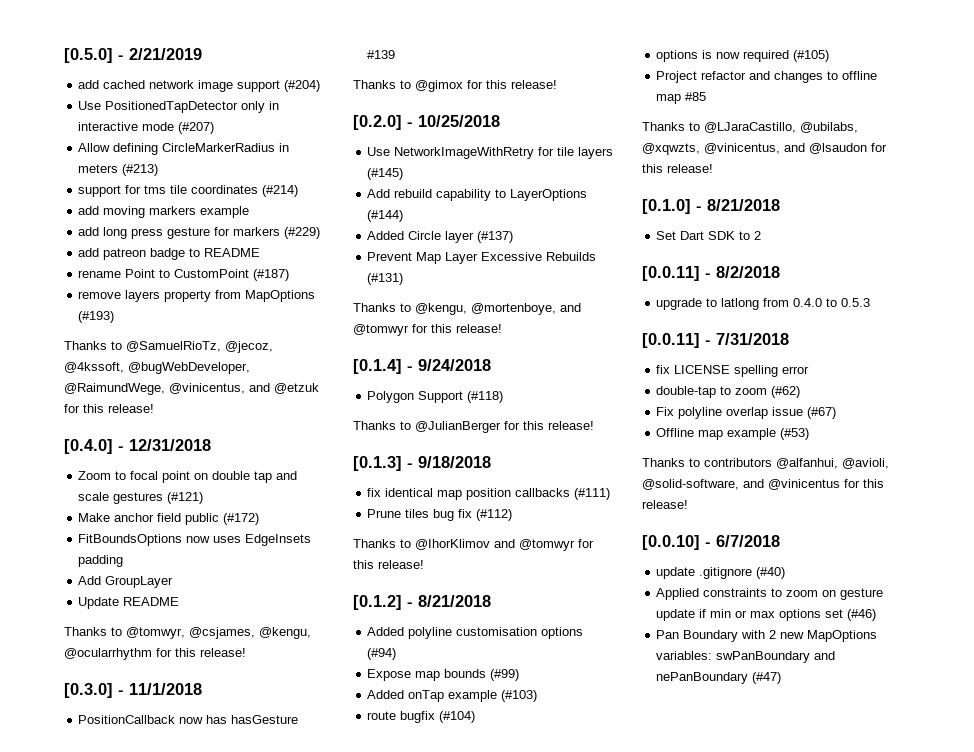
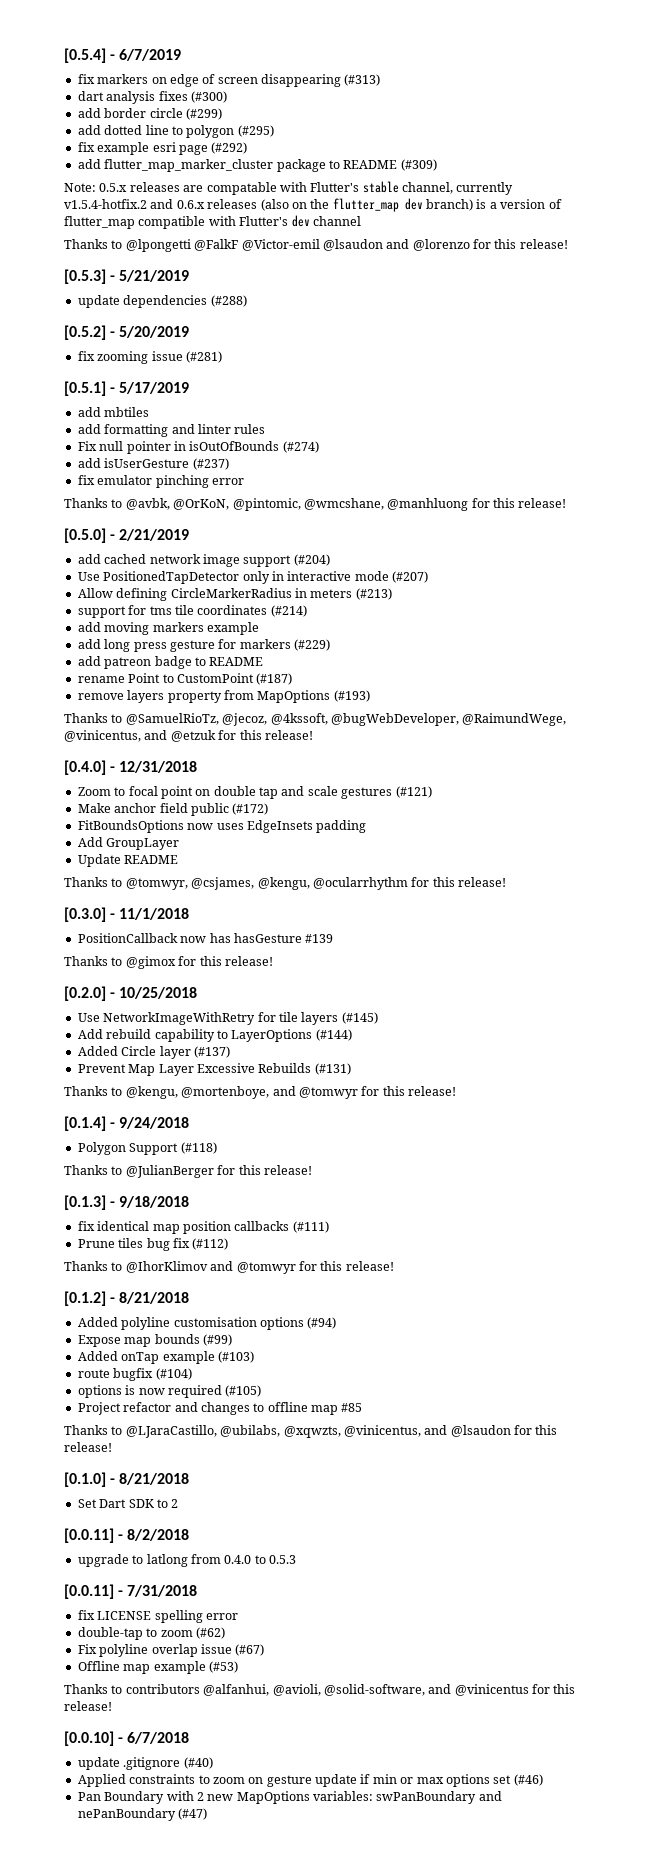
+ [0.5.4] - 6/7/2019
+ fix markers on edge of screen disappearing (#313)
+ dart analysis fixes (#300)
+ add border circle (#299)
+ add dotted line to polygon (#295)
+ fix example esri page (#292)
+ add flutter_map_marker_cluster package to README (#309)
+ Note: 0.5.x releases are compatable with Flutter's stable channel, currently v1.5.4-hotfix.2 and 0.6.x releases (also on the flutter_map dev branch) is a version of flutter_map compatible with Flutter's dev channel
+ Thanks to @lpongetti @FalkF @Victor-emil @lsaudon and @lorenzo for this release!
+ [0.5.3] - 5/21/2019
+ update dependencies (#288)
+ [0.5.2] - 5/20/2019
+ fix zooming issue (#281)
+ [0.5.1] - 5/17/2019
+ add mbtiles
+ add formatting and linter rules
+ Fix null pointer in isOutOfBounds (#274)
+ add isUserGesture (#237)
+ fix emulator pinching error
+ Thanks to @avbk, @OrKoN, @pintomic, @wmcshane, @manhluong for this release!

